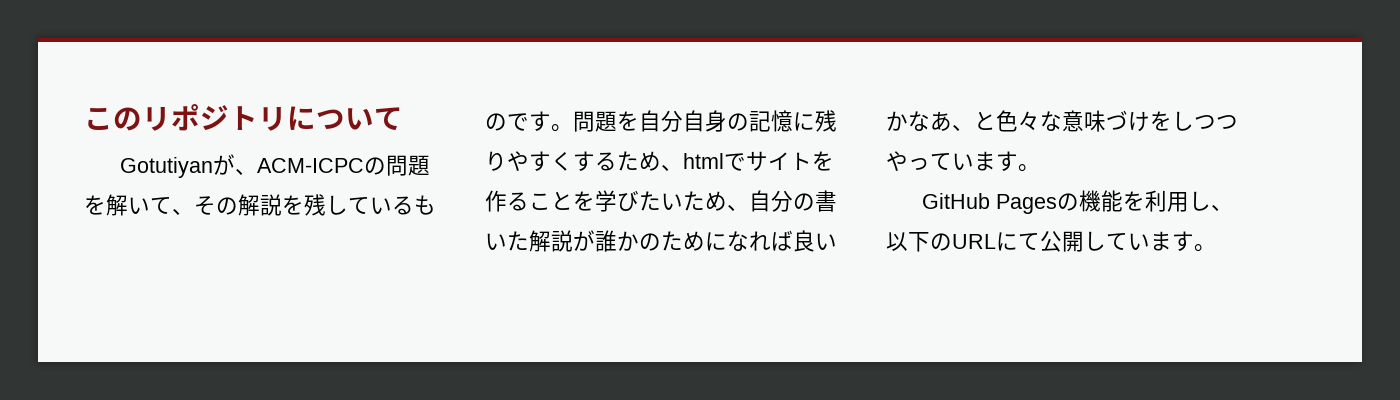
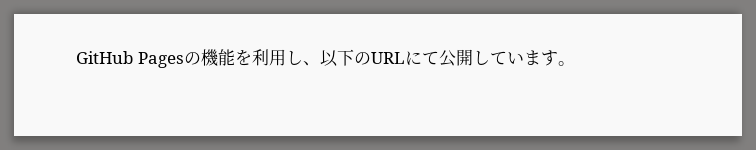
- このリポジトリについて
- Gotutiyanが、ACM-ICPCの問題を解いて、その解説を残しているものです。問題を自分自身の記憶に残りやすくするため、htmlでサイトを作ることを学びたいため、自分の書いた解説が誰かのためになれば良いかなあ、と色々な意味づけをしつつやっています。

